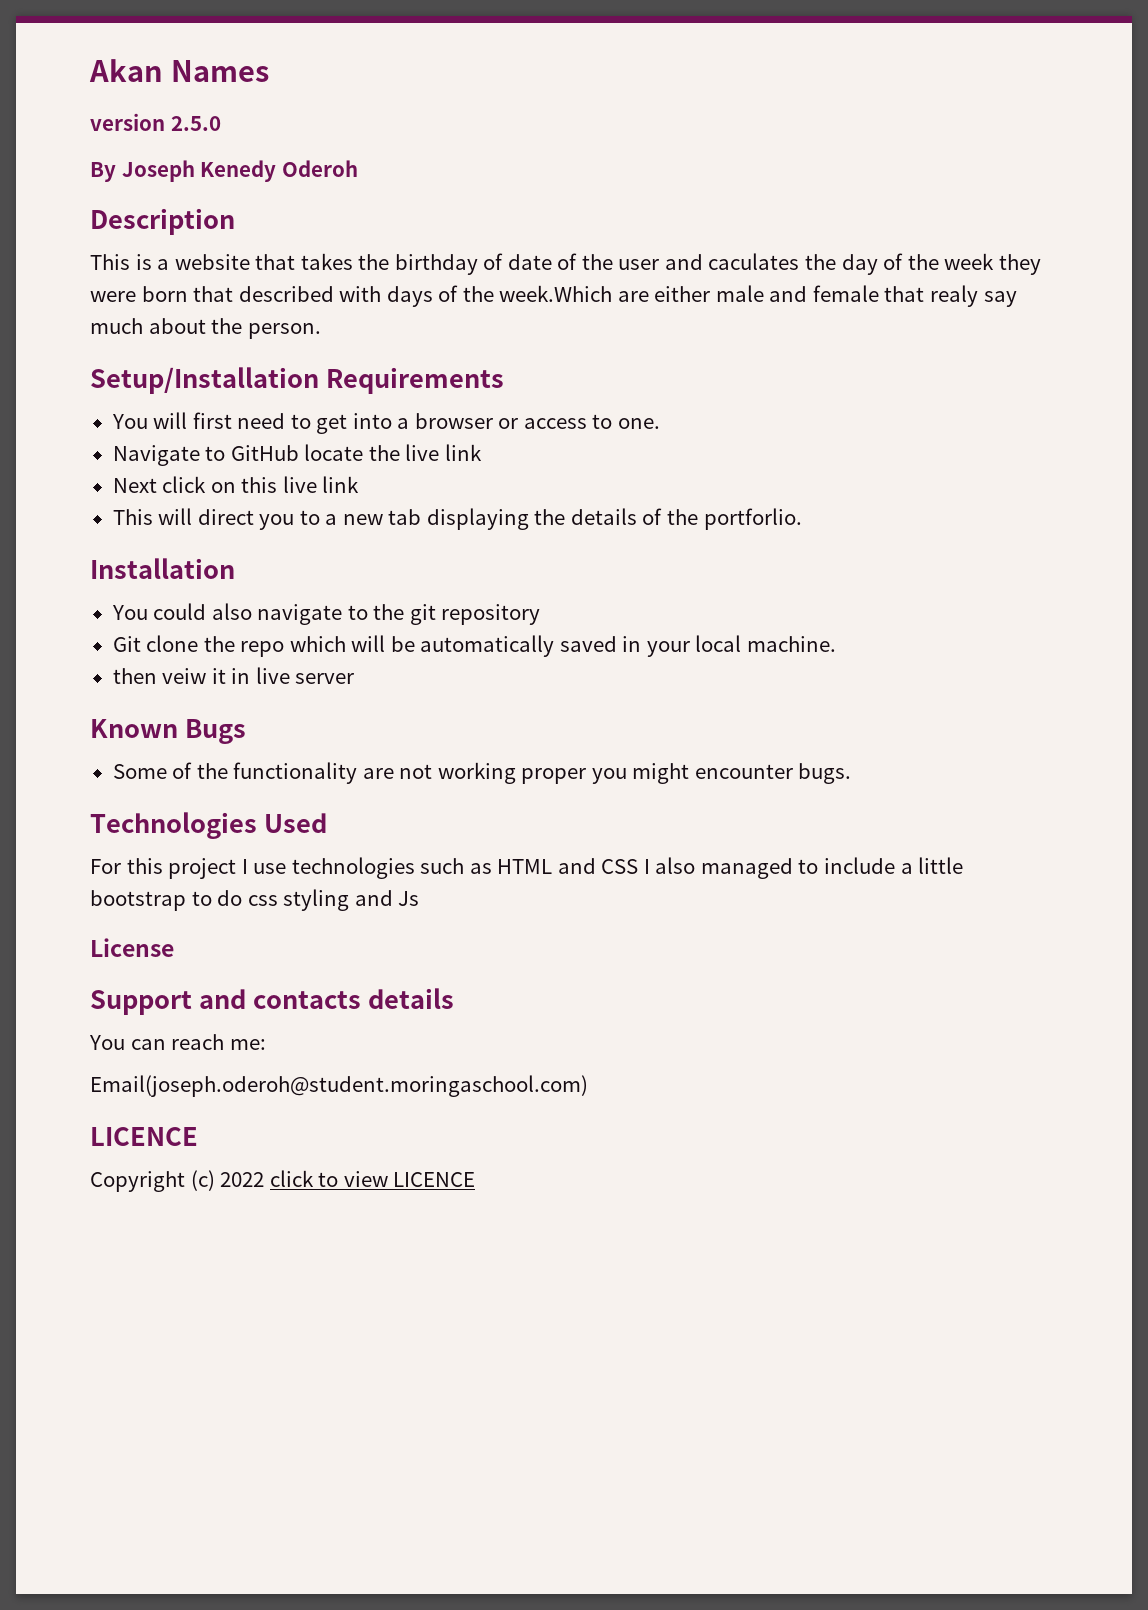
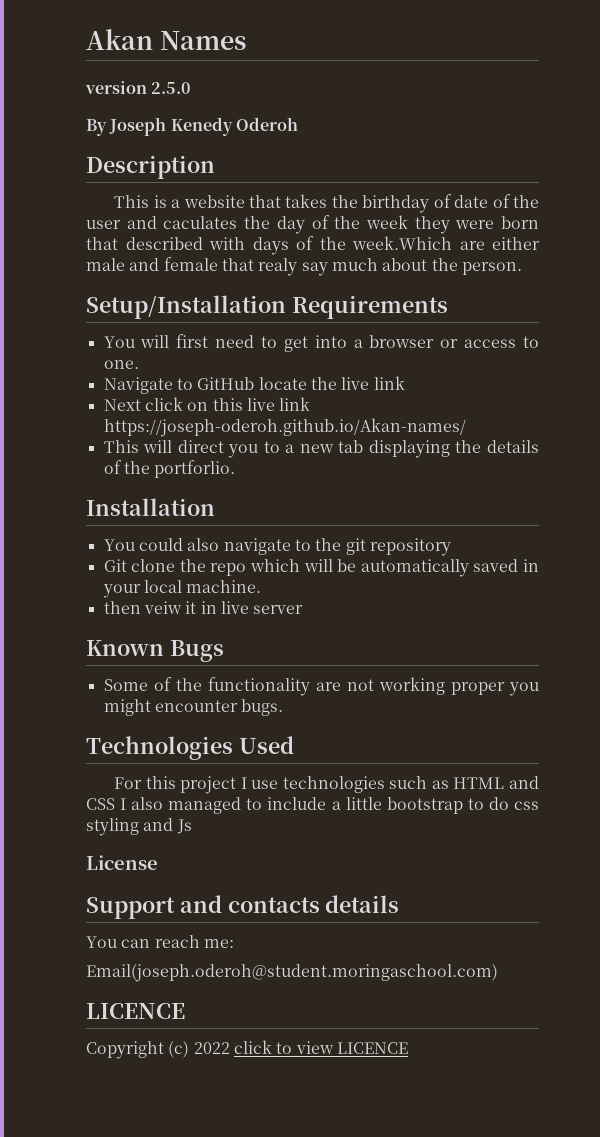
- Next click on this live link
+ Next click on this live link https://joseph-oderoh.github.io/Akan-names/

